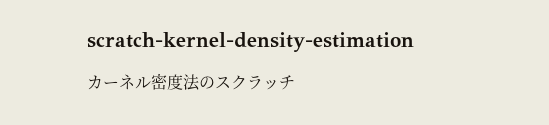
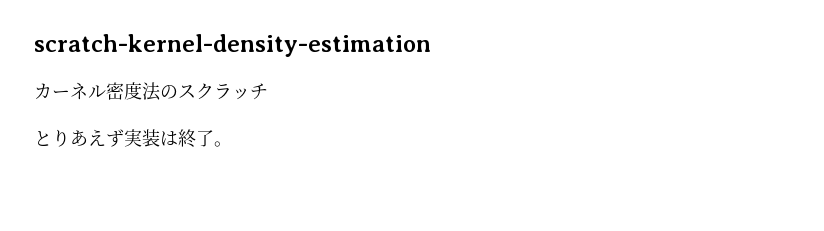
+ とりあえず実装は終了。

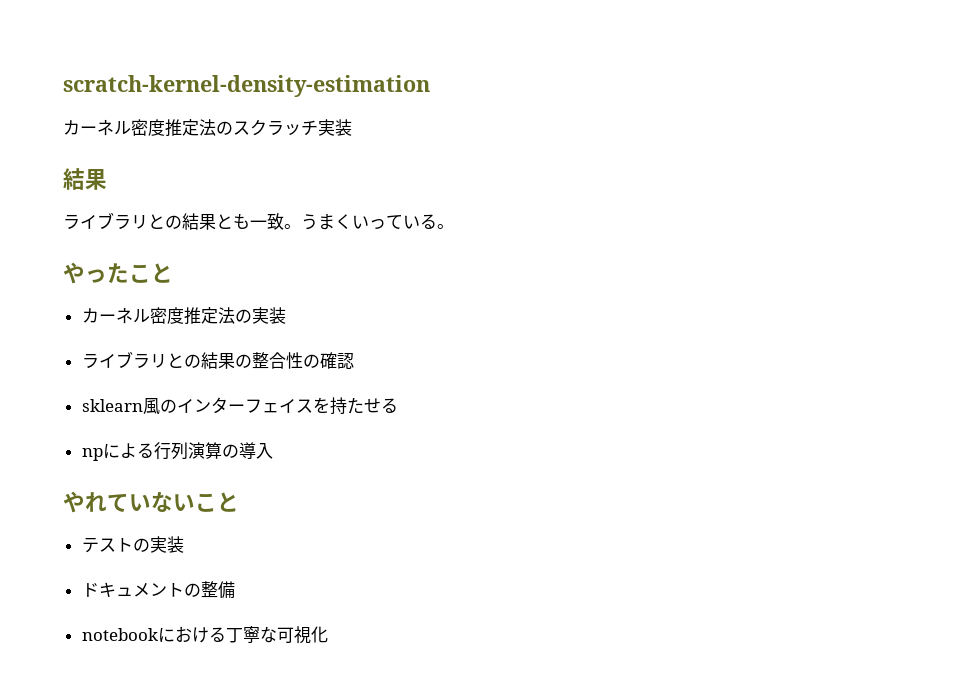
- カーネル密度法のスクラッチ
- とりあえず実装は終了。
+ カーネル密度推定法のスクラッチ実装
+ 結果
+ ライブラリとの結果とも一致。うまくいっている。
+ やったこと
+ カーネル密度推定法の実装
+ ライブラリとの結果の整合性の確認
+ sklearn風のインターフェイスを持たせる
+ npによる行列演算の導入
+ やれていないこと
+ テストの実装
+ ドキュメントの整備
+ notebookにおける丁寧な可視化

